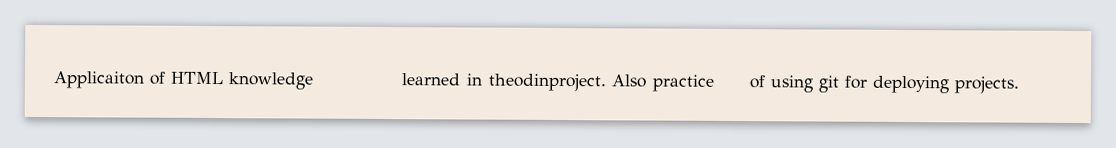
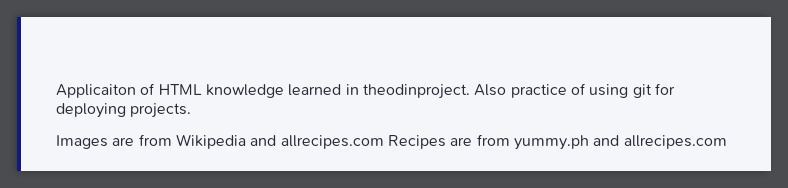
+ Images are from Wikipedia and allrecipes.com Recipes are from yummy.ph and allrecipes.com

